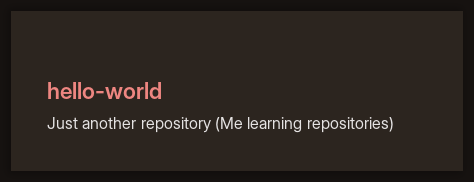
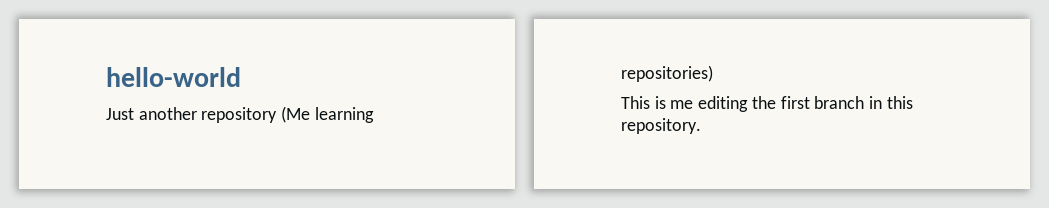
+ This is me editing the first branch in this repository.

